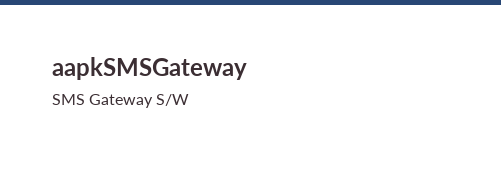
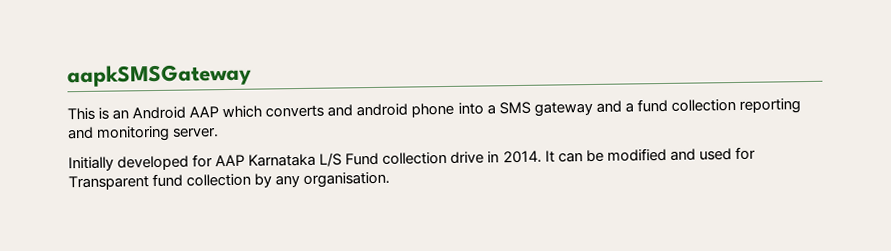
- SMS Gateway S/W
+ This is an Android AAP which converts and android phone into a SMS gateway and a fund collection reporting and monitoring server.
+ Initially developed for AAP Karnataka L/S Fund collection drive in 2014. It can be modified and used for Transparent fund collection by any organisation.

